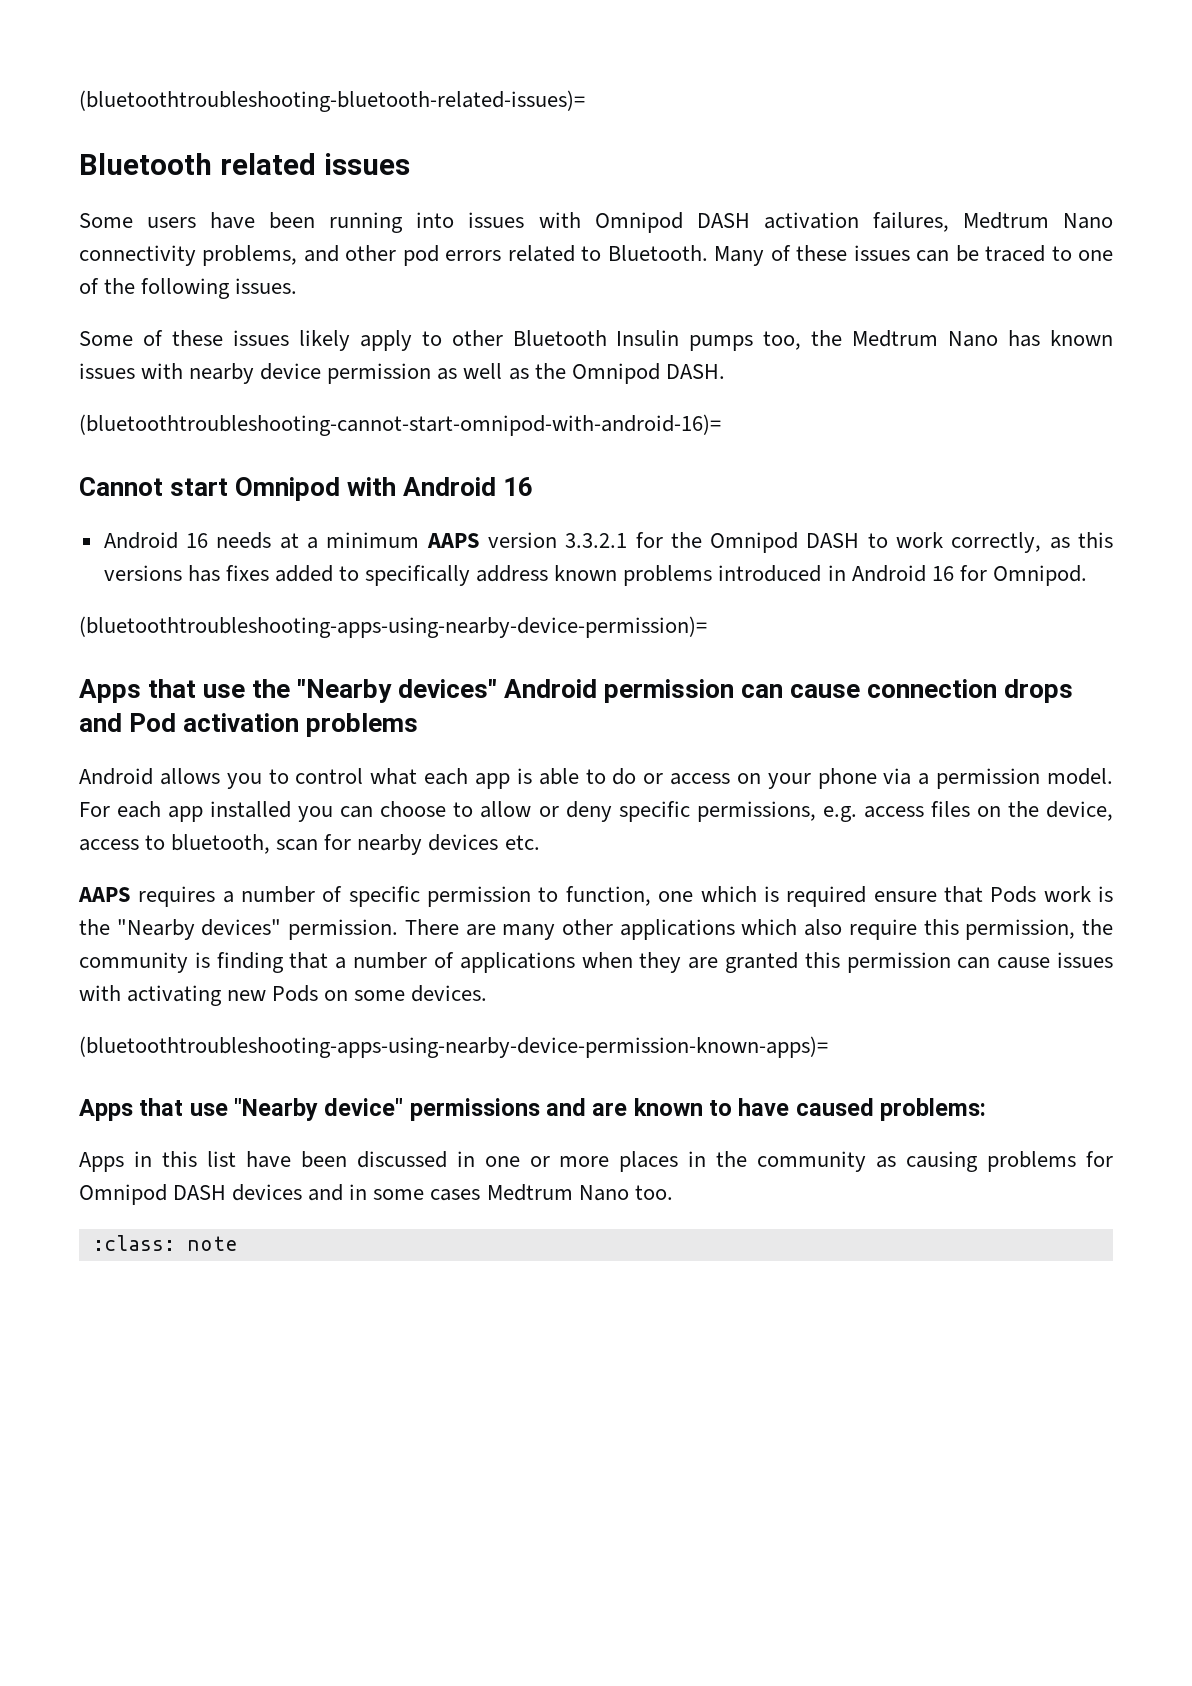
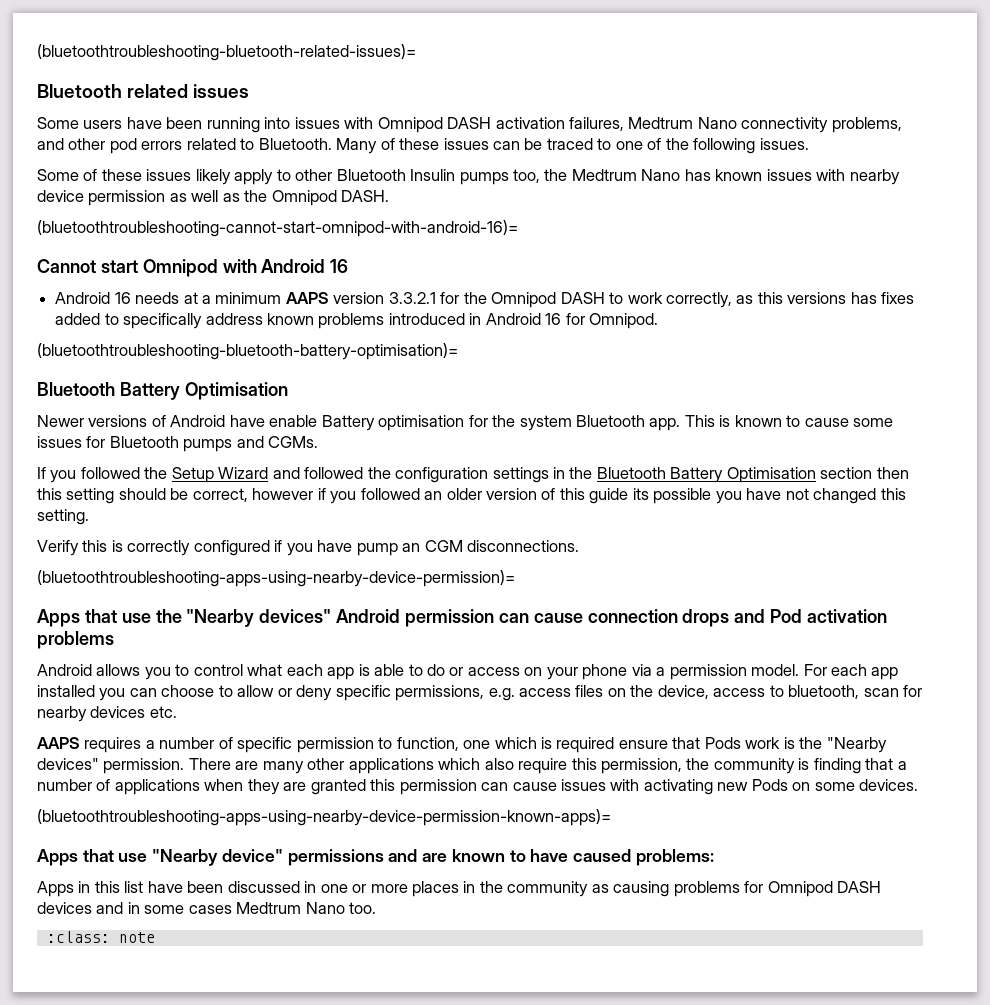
+ (bluetoothtroubleshooting-bluetooth-battery-optimisation)=
+ Bluetooth Battery Optimisation
+ Newer versions of Android have enable Battery optimisation for the system Bluetooth app. This is known to cause some issues for Bluetooth pumps and CGMs.
+ If you followed the Setup Wizard and followed the configuration settings in the Bluetooth Battery Optimisation section then this setting should be correct, however if you followed an older version of this guide its possible you have not changed this setting.
+ Verify this is correctly configured if you have pump an CGM disconnections.

